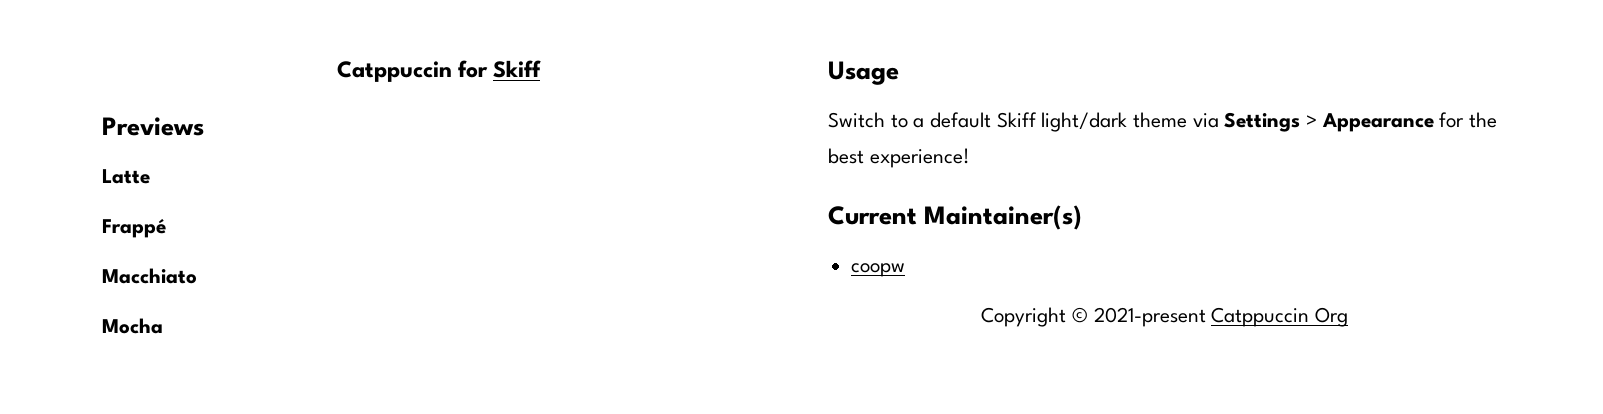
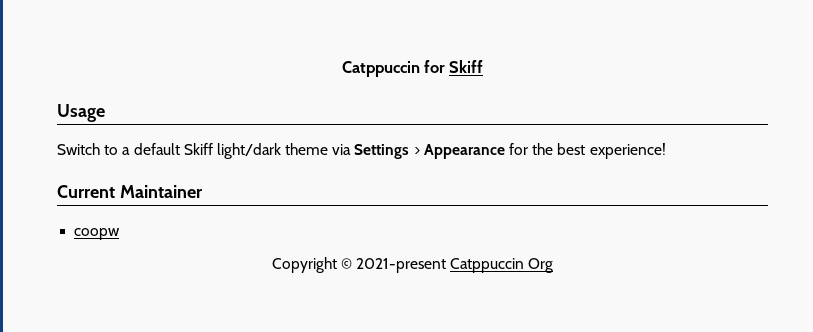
- Previews
- Latte
- Frappé
- Macchiato
- Mocha
- Current Maintainer(s)
+ Current Maintainer

